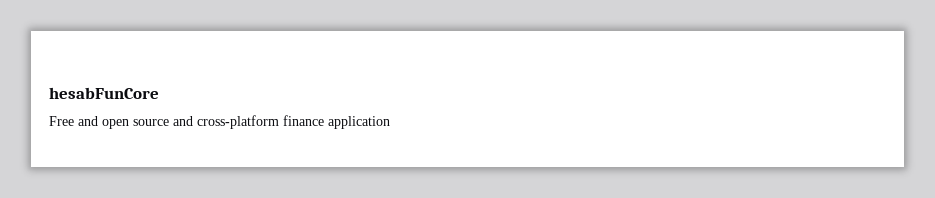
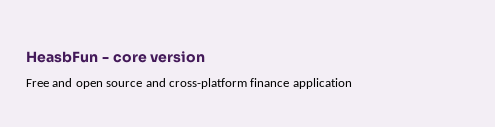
- hesabFunCore
+ HeasbFun - core version

